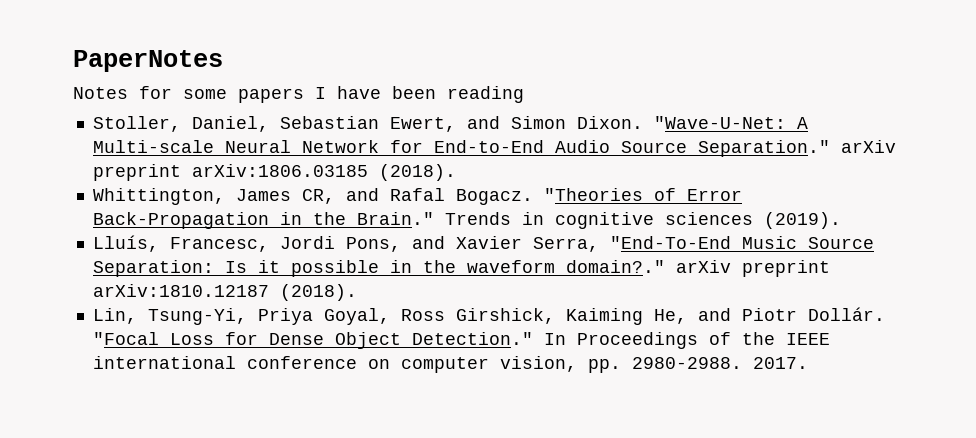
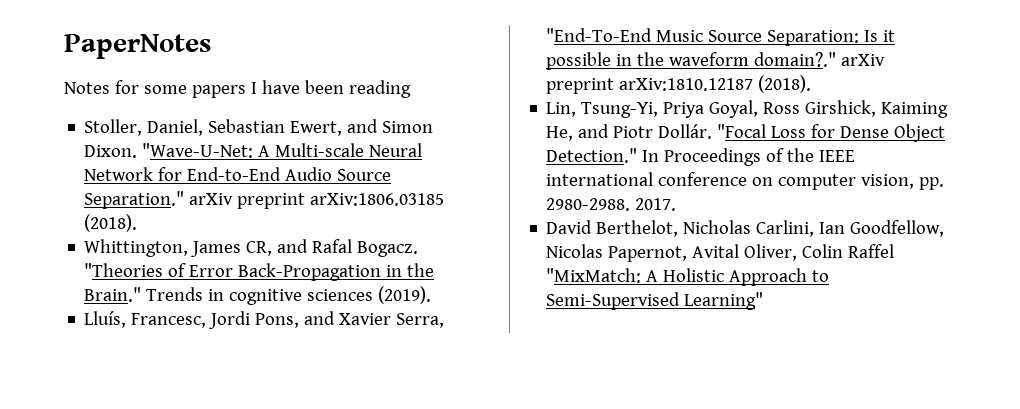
+ David Berthelot, Nicholas Carlini, Ian Goodfellow, Nicolas Papernot, Avital Oliver, Colin Raffel "MixMatch: A Holistic Approach to Semi-Supervised Learning"

